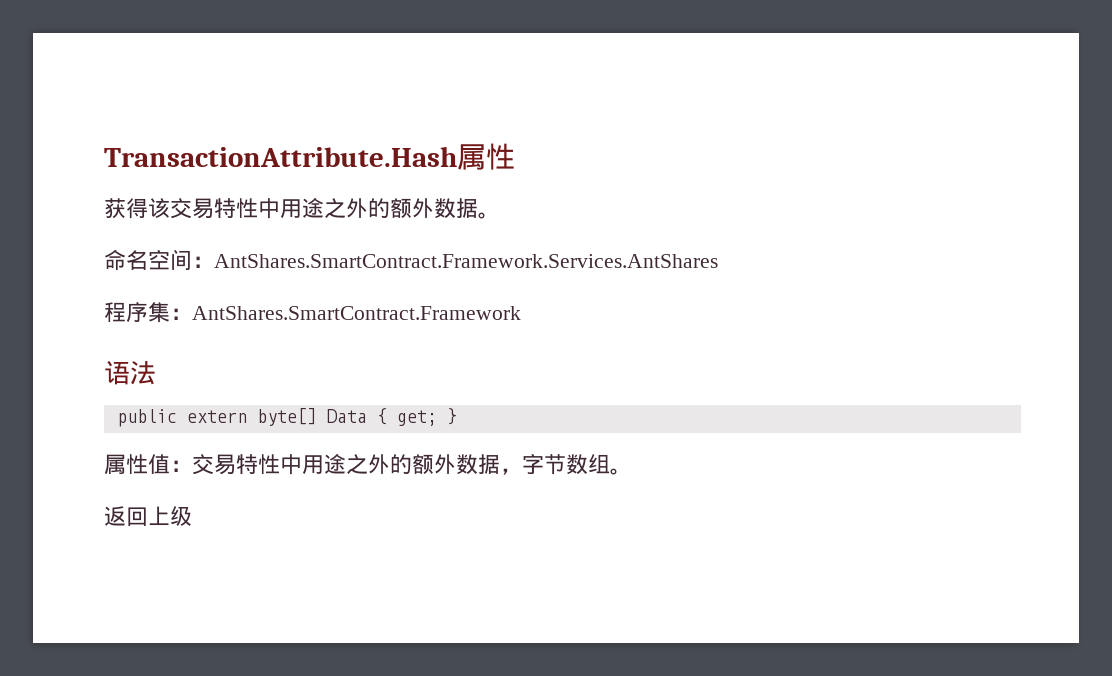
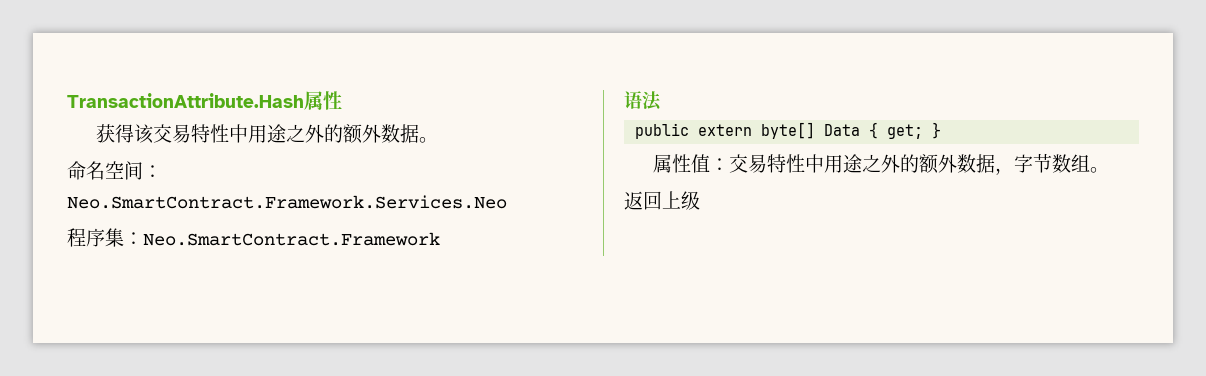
- 命名空间：AntShares.SmartContract.Framework.Services.AntShares
+ 命名空间：Neo.SmartContract.Framework.Services.Neo
- 程序集：AntShares.SmartContract.Framework
+ 程序集：Neo.SmartContract.Framework

